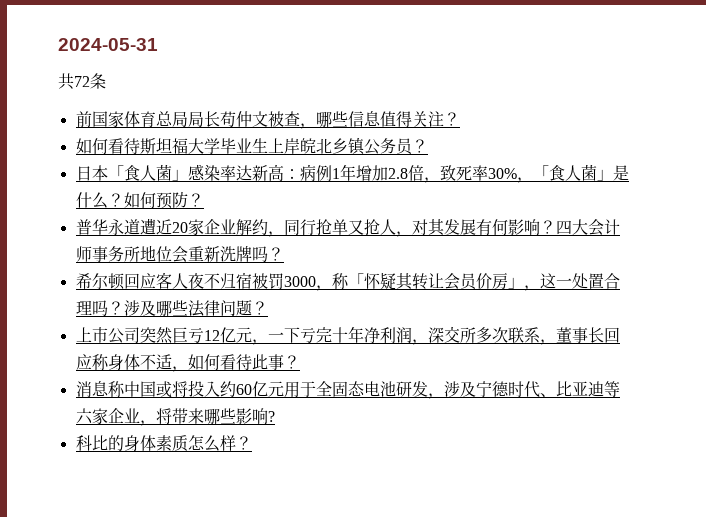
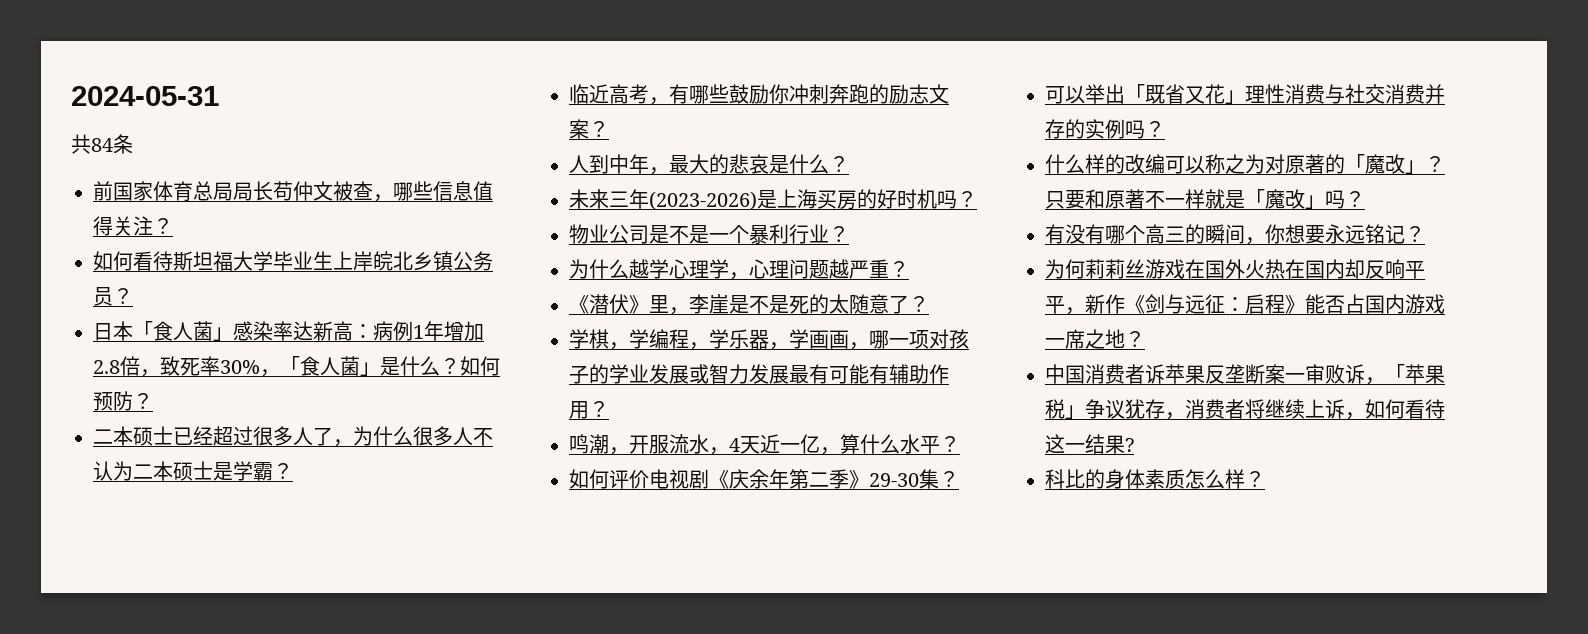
- 共72条
+ 共84条
- 普华永道遭近20家企业解约，同行抢单又抢人，对其发展有何影响？四大会计师事务所地位会重新洗牌吗？
- 希尔顿回应客人夜不归宿被罚3000，称「怀疑其转让会员价房」，这一处置合理吗？涉及哪些法律问题？
- 上市公司突然巨亏12亿元，一下亏完十年净利润，深交所多次联系，董事长回应称身体不适，如何看待此事？
- 消息称中国或将投入约60亿元用于全固态电池研发，涉及宁德时代、比亚迪等六家企业，将带来哪些影响?
+ 二本硕士已经超过很多人了，为什么很多人不认为二本硕士是学霸？
+ 临近高考，有哪些鼓励你冲刺奔跑的励志文案？
+ 人到中年，最大的悲哀是什么？
+ 未来三年(2023-2026)是上海买房的好时机吗？
+ 物业公司是不是一个暴利行业？
+ 为什么越学心理学，心理问题越严重？
+ 《潜伏》里，李崖是不是死的太随意了？
+ 学棋，学编程，学乐器，学画画，哪一项对孩子的学业发展或智力发展最有可能有辅助作用？
+ 鸣潮，开服流水，4天近一亿，算什么水平？
+ 如何评价电视剧《庆余年第二季》29-30集？
+ 可以举出「既省又花」理性消费与社交消费并存的实例吗？
+ 什么样的改编可以称之为对原著的「魔改」？只要和原著不一样就是「魔改」吗？
+ 有没有哪个高三的瞬间，你想要永远铭记？
+ 为何莉莉丝游戏在国外火热在国内却反响平平，新作《剑与远征：启程》能否占国内游戏一席之地？
+ 中国消费者诉苹果反垄断案一审败诉，「苹果税」争议犹存，消费者将继续上诉，如何看待这一结果?

